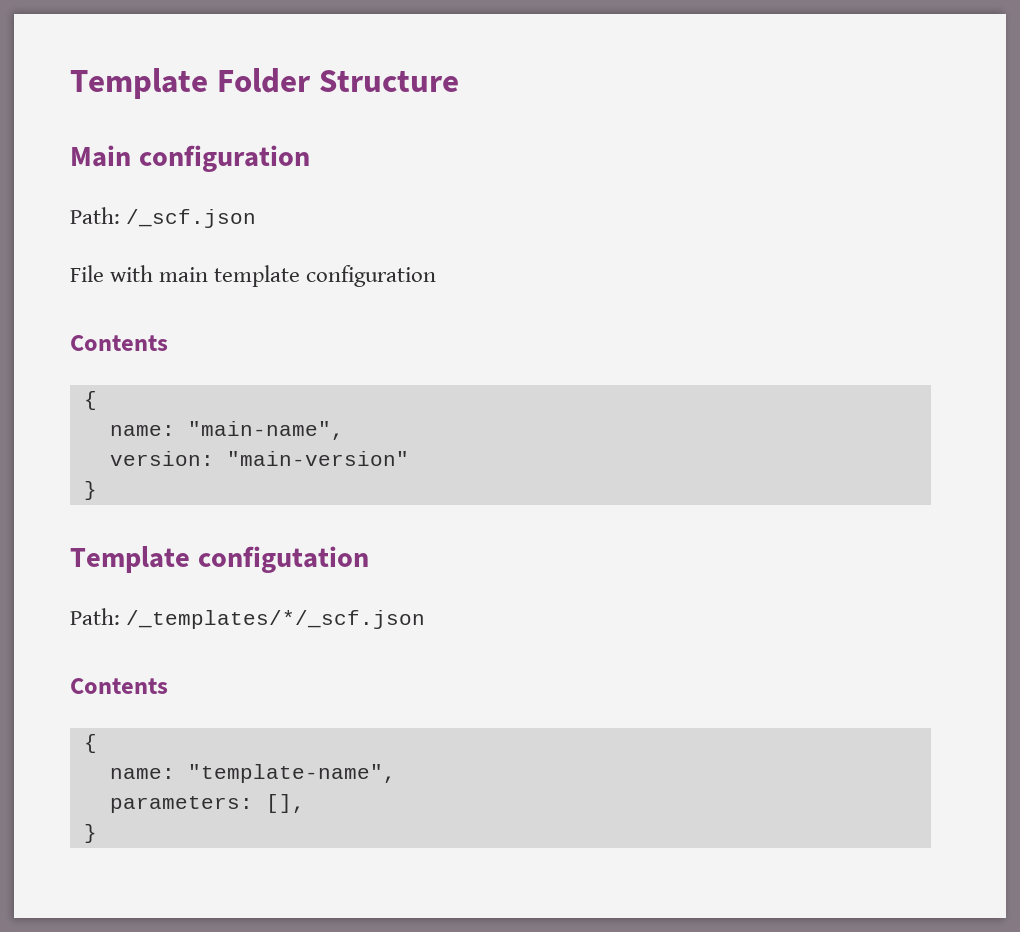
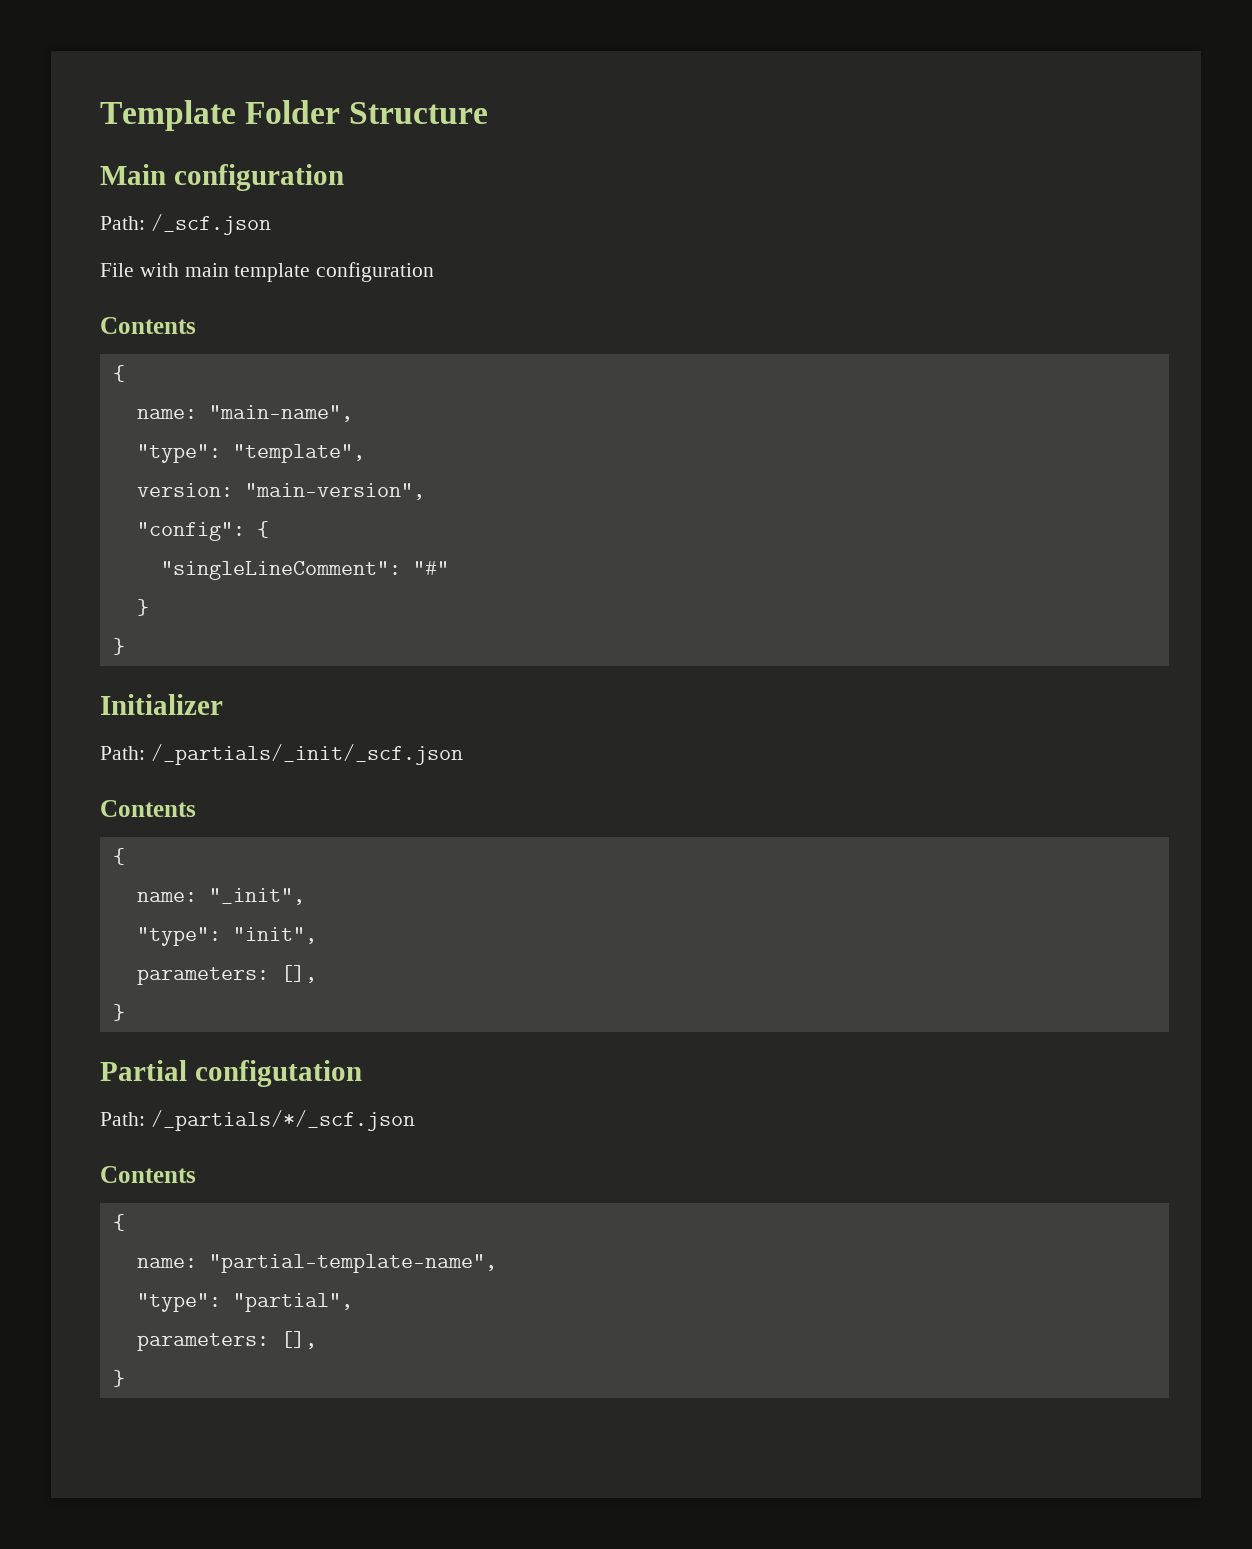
+ "type": "template",
- version: "main-version"
+ version: "main-version",
+ "config": {
+ "singleLineComment": "#"
  }
- Template configutation
- Path: /_templates/*/_scf.json
+ }
+ Initializer
+ Path: /_partials/_init/_scf.json
  Contents
  {
- name: "template-name",
+ name: "_init",
+ "type": "init",
+ parameters: [],
+ }
+ Partial configutation
+ Path: /_partials/*/_scf.json
+ Contents
+ {
+ name: "partial-template-name",
+ "type": "partial",

